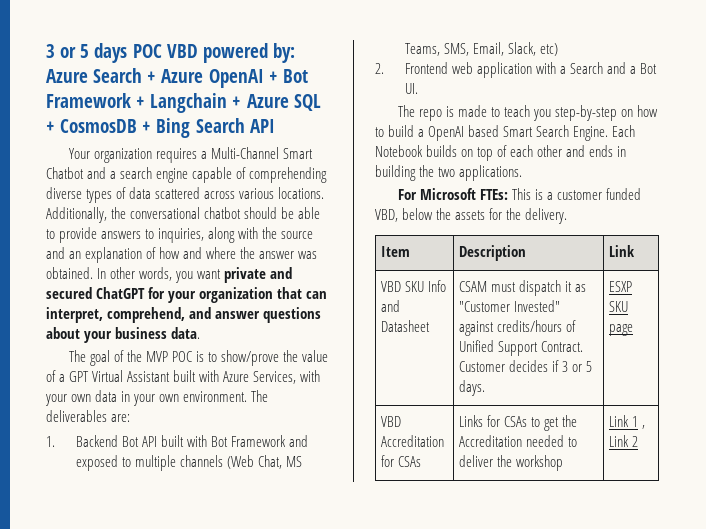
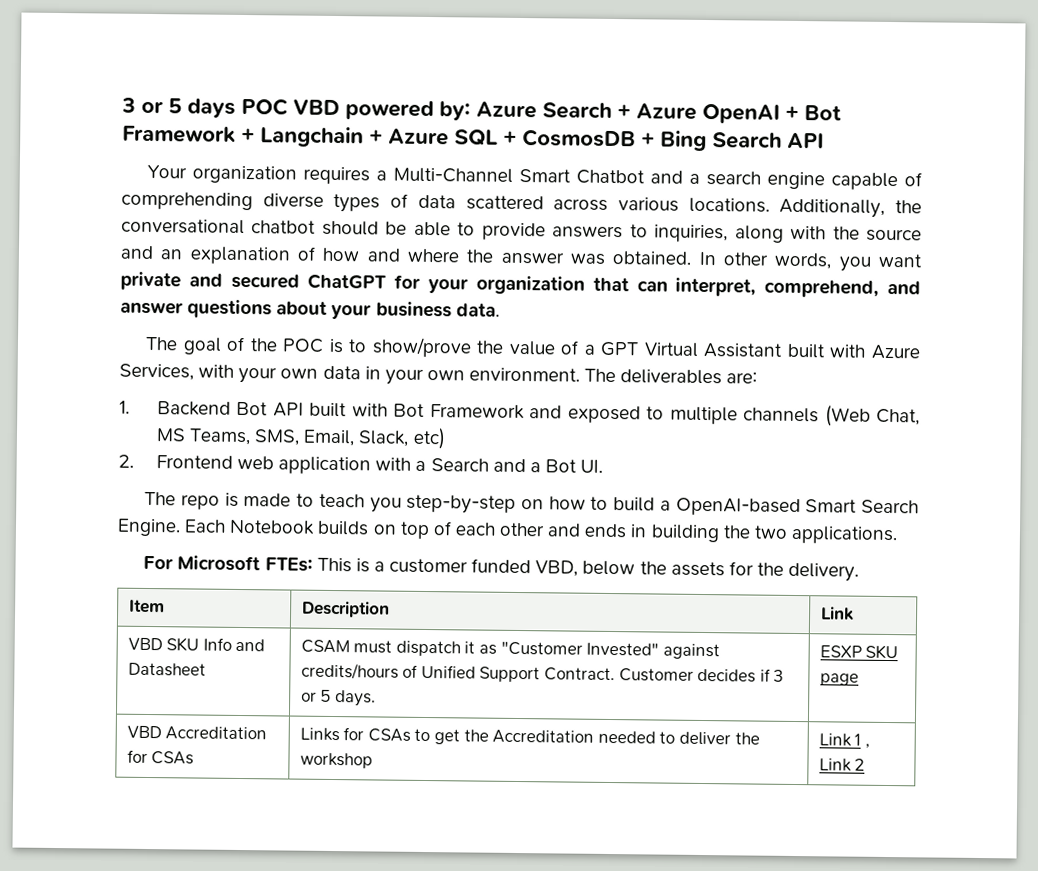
- The goal of the MVP POC is to show/prove the value of a GPT Virtual Assistant built with Azure Services, with your own data in your own environment.
+ The goal of the POC is to show/prove the value of a GPT Virtual Assistant built with Azure Services, with your own data in your own environment.
- The repo is made to teach you step-by-step on how to build a OpenAI based Smart Search Engine.
+ The repo is made to teach you step-by-step on how to build a OpenAI-based Smart Search Engine.

